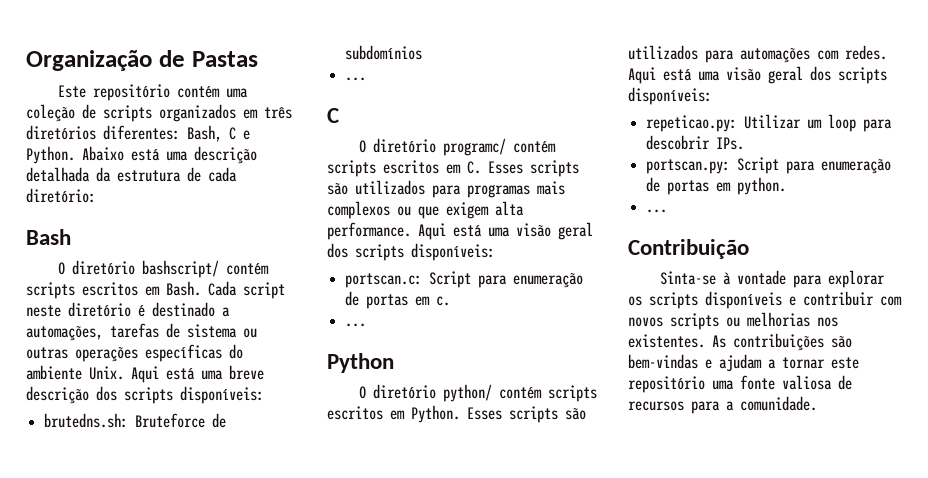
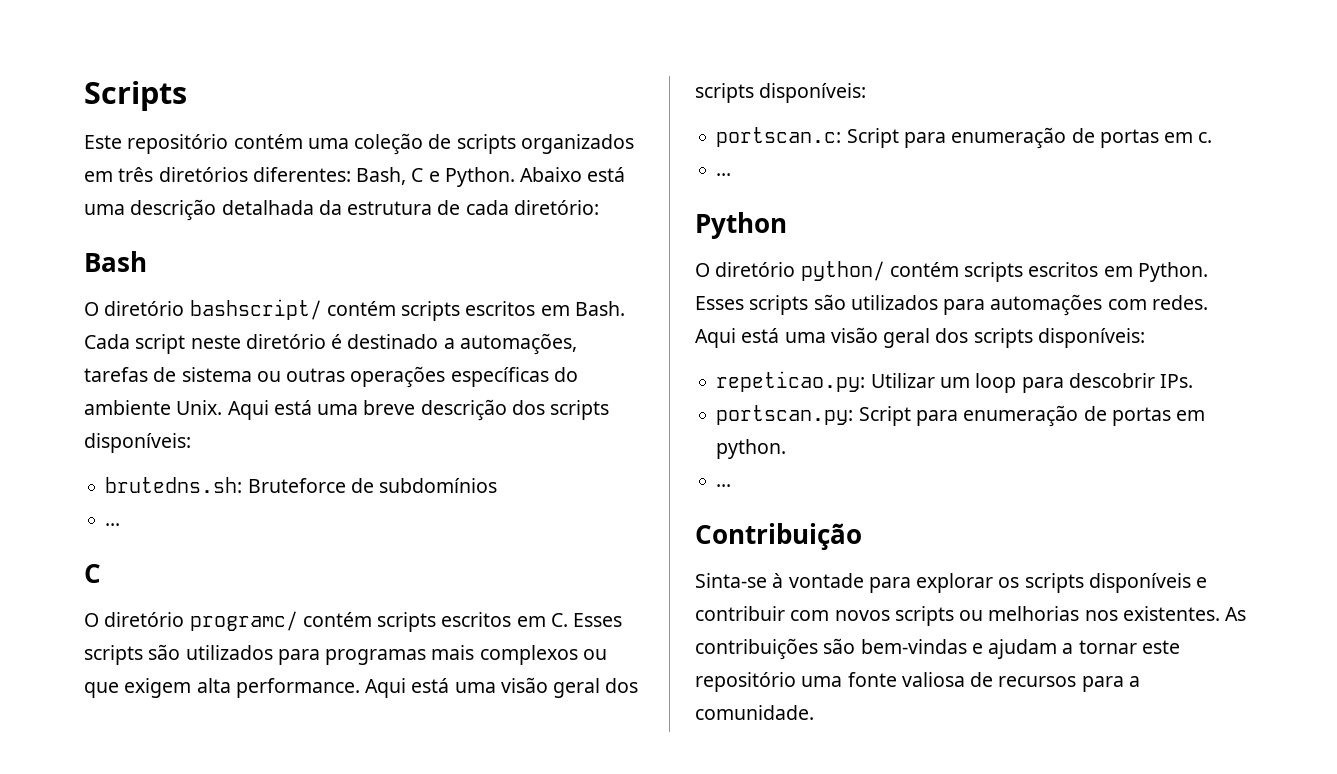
- Organização de Pastas
+ Scripts

